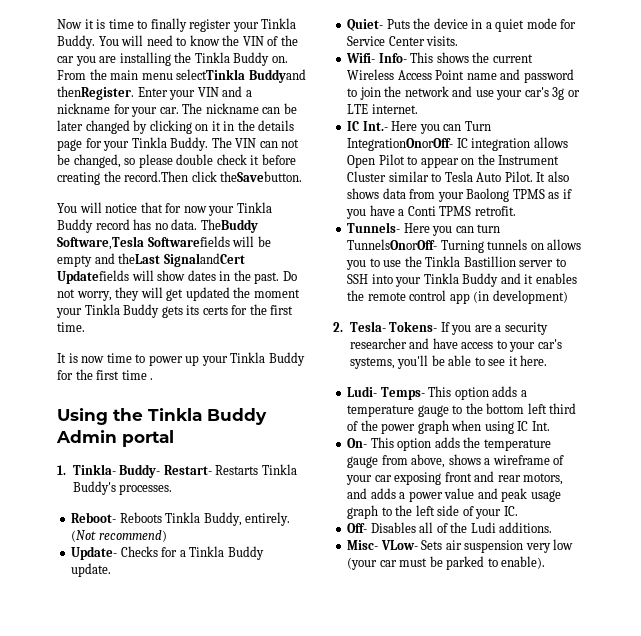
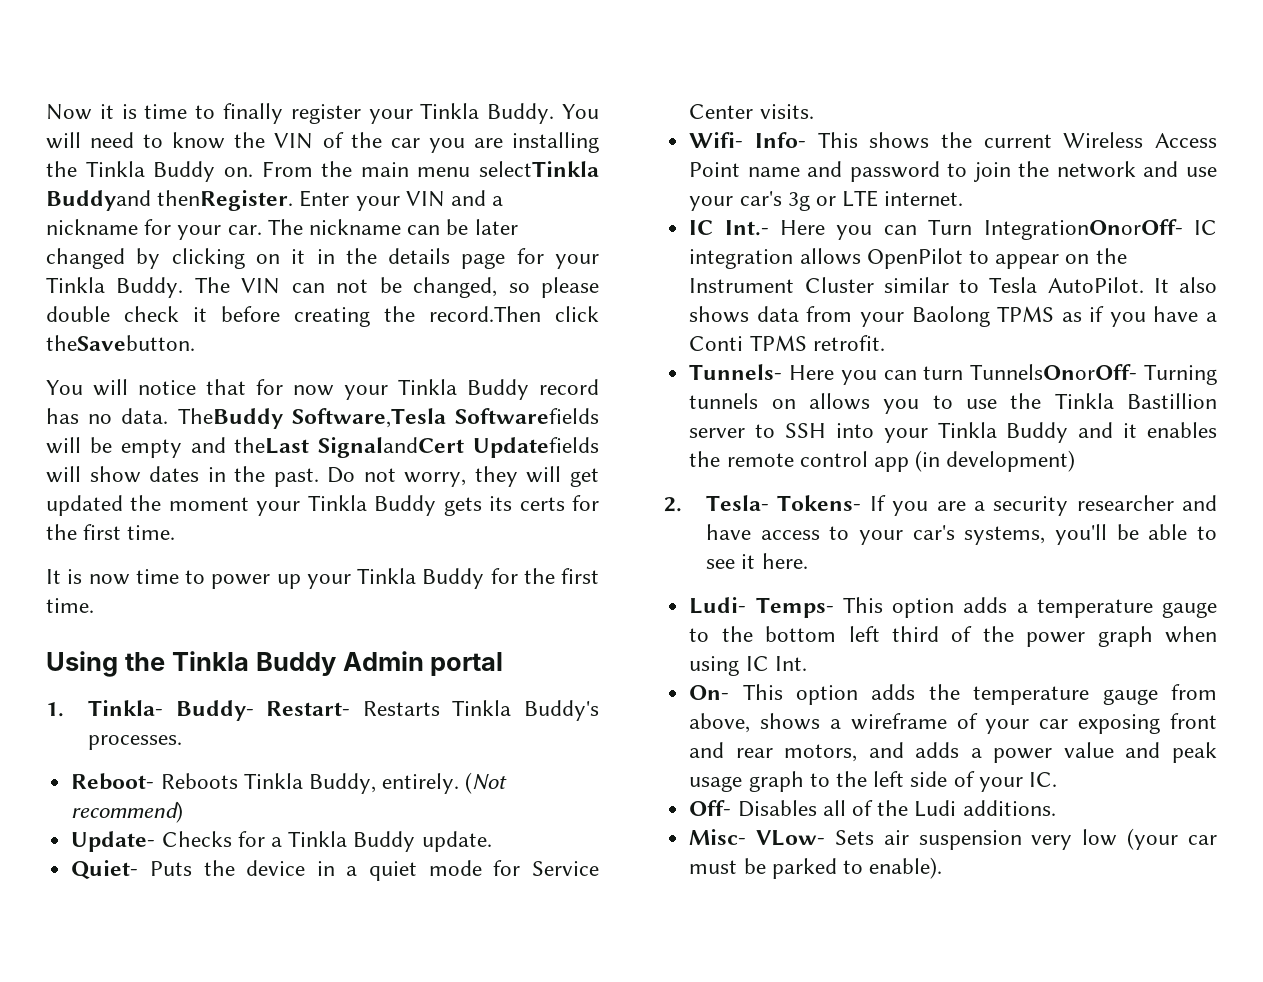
- It is now time to power up your Tinkla Buddy for the first time .
+ It is now time to power up your Tinkla Buddy for the first time.
- IC Int.- Here you can Turn IntegrationOnorOff- IC integration allows Open Pilot to appear on the Instrument Cluster similar to Tesla Auto Pilot.
+ IC Int.- Here you can Turn IntegrationOnorOff- IC integration allows OpenPilot to appear on the Instrument Cluster similar to Tesla AutoPilot.

